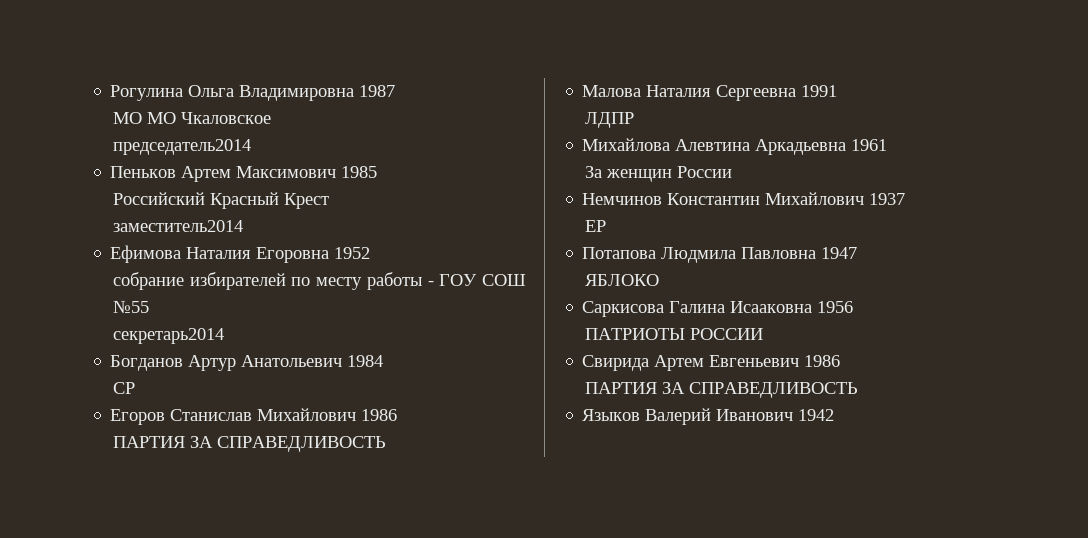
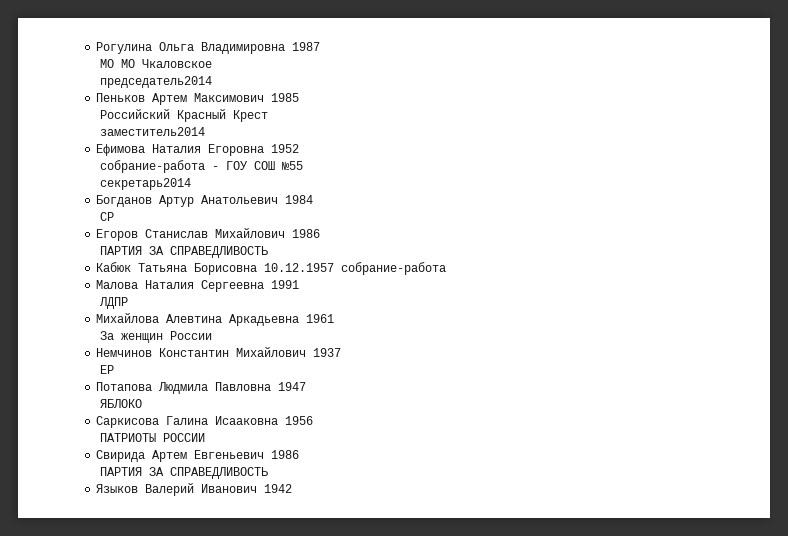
- собрание избирателей по месту работы - ГОУ СОШ №55
+ собрание-работа - ГОУ СОШ №55
+ Кабюк Татьяна Борисовна 10.12.1957 собрание-работа

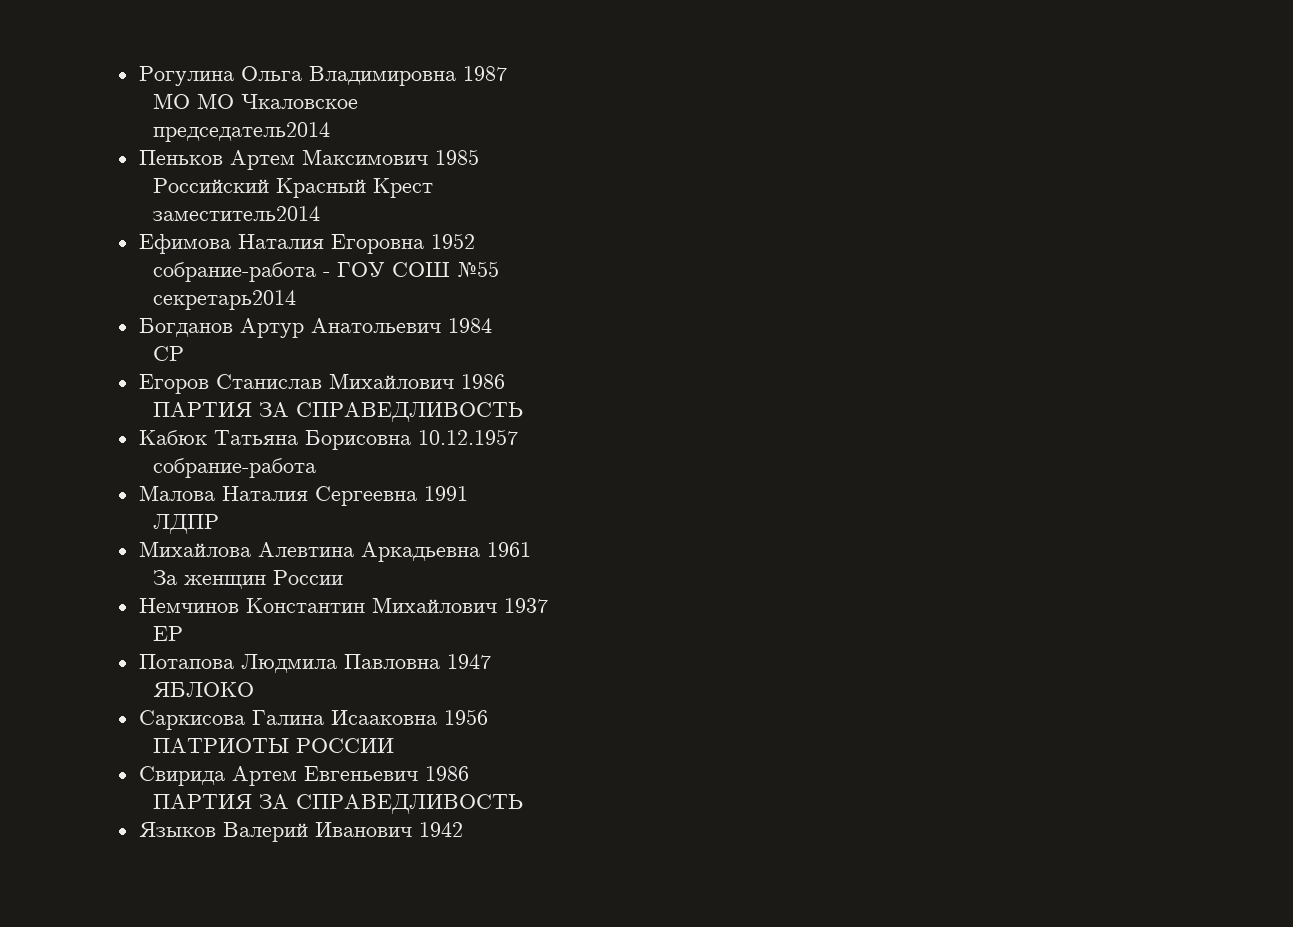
- Кабюк Татьяна Борисовна 10.12.1957 собрание-работа
+ Кабюк Татьяна Борисовна 10.12.1957
+ собрание-работа

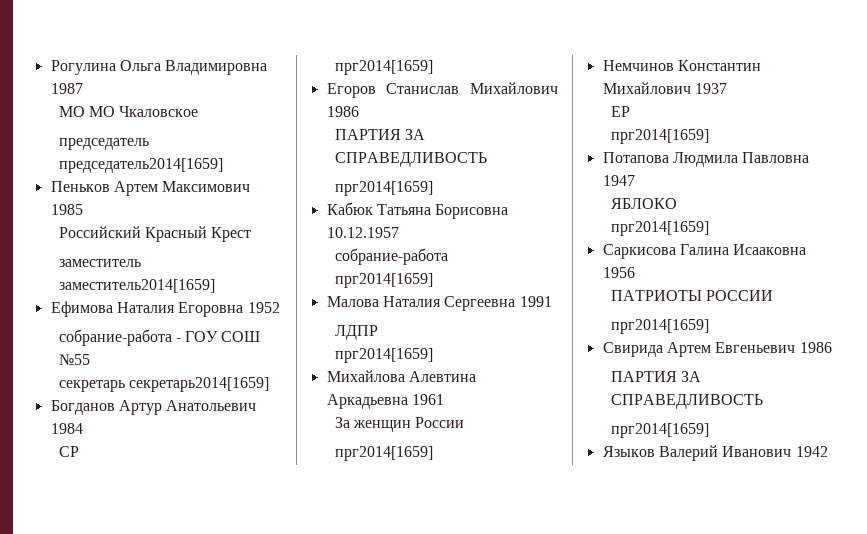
- председатель2014
+ председатель председатель2014[1659]
- заместитель2014
+ заместитель заместитель2014[1659]
- секретарь2014
+ секретарь секретарь2014[1659]
  СР
+ прг2014[1659]
  Егоров Станислав Михайлович 1986
  ПАРТИЯ ЗА СПРАВЕДЛИВОСТЬ
+ прг2014[1659]
  Кабюк Татьяна Борисовна 10.12.1957
  собрание-работа
+ прг2014[1659]
  ЛДПР
+ прг2014[1659]
  За женщин России
+ прг2014[1659]
  ЕР
+ прг2014[1659]
  ЯБЛОКО
+ прг2014[1659]
  ПАТРИОТЫ РОССИИ
+ прг2014[1659]
  Свирида Артем Евгеньевич 1986
  ПАРТИЯ ЗА СПРАВЕДЛИВОСТЬ
+ прг2014[1659]

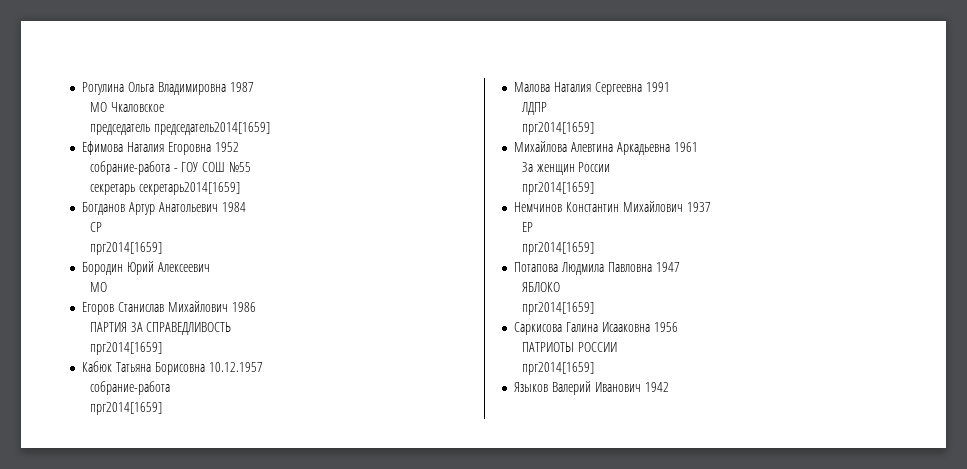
- МО МО Чкаловское
+ МО Чкаловское
- Пеньков Артем Максимович 1985
- Российский Красный Крест
- заместитель заместитель2014[1659]
+ Бородин Юрий Алексеевич
+ МО
- Свирида Артем Евгеньевич 1986
- ПАРТИЯ ЗА СПРАВЕДЛИВОСТЬ
- прг2014[1659]

